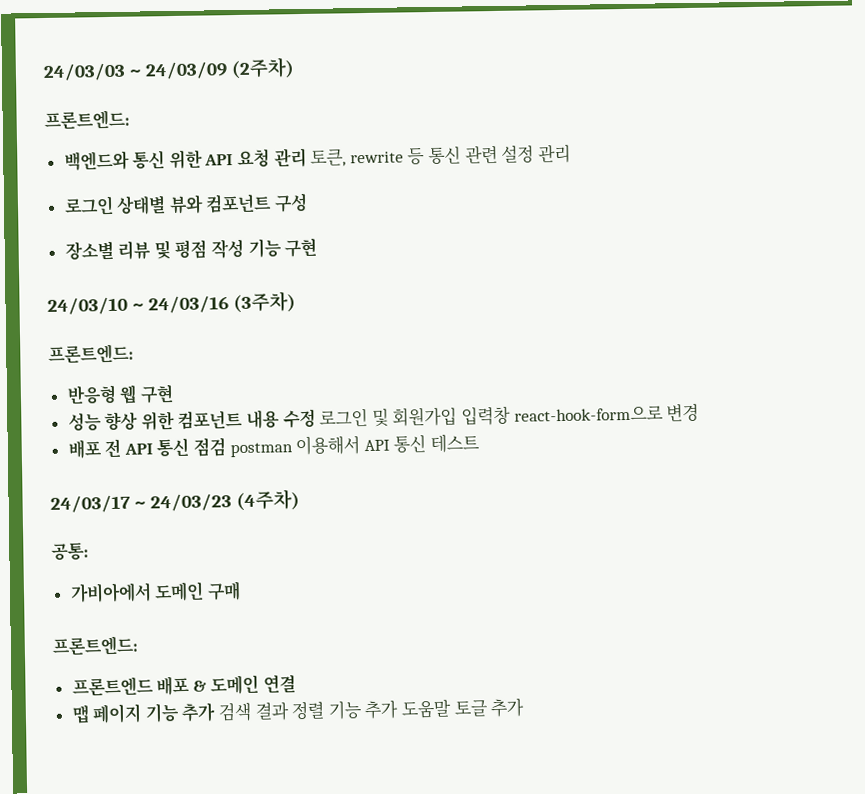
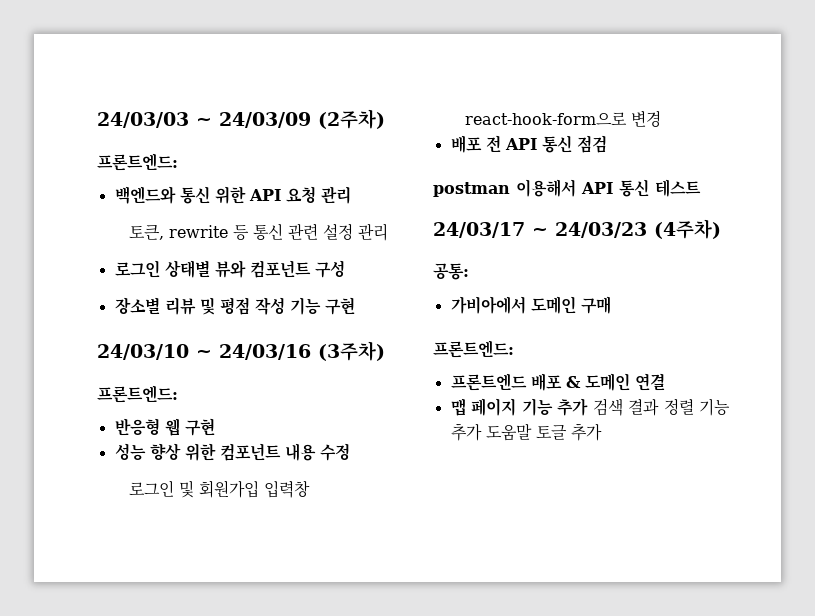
- 백엔드와 통신 위한 API 요청 관리 토큰, rewrite 등 통신 관련 설정 관리
+ 백엔드와 통신 위한 API 요청 관리
+ 토큰, rewrite 등 통신 관련 설정 관리
- 성능 향상 위한 컴포넌트 내용 수정 로그인 및 회원가입 입력창 react-hook-form으로 변경
+ 성능 향상 위한 컴포넌트 내용 수정
+ 로그인 및 회원가입 입력창 react-hook-form으로 변경
- 배포 전 API 통신 점검 postman 이용해서 API 통신 테스트
+ 배포 전 API 통신 점검
+ postman 이용해서 API 통신 테스트

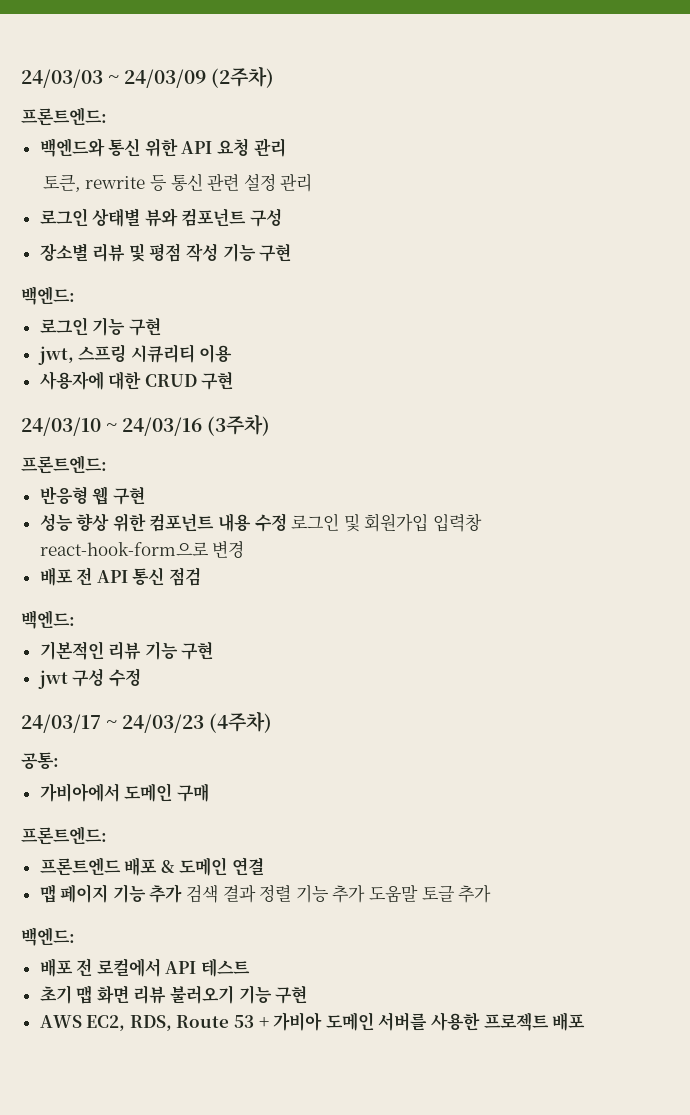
  장소별 리뷰 및 평점 작성 기능 구현
+ 백엔드:
+ 로그인 기능 구현
+ jwt, 스프링 시큐리티 이용
+ 사용자에 대한 CRUD 구현
- 성능 향상 위한 컴포넌트 내용 수정
- 로그인 및 회원가입 입력창 react-hook-form으로 변경
+ 성능 향상 위한 컴포넌트 내용 수정 로그인 및 회원가입 입력창 react-hook-form으로 변경
  배포 전 API 통신 점검
- postman 이용해서 API 통신 테스트
+ 백엔드:
+ 기본적인 리뷰 기능 구현
+ jwt 구성 수정
  맵 페이지 기능 추가 검색 결과 정렬 기능 추가 도움말 토글 추가
+ 백엔드:
+ 배포 전 로컬에서 API 테스트
+ 초기 맵 화면 리뷰 불러오기 기능 구현
+ AWS EC2, RDS, Route 53 + 가비아 도메인 서버를 사용한 프로젝트 배포

